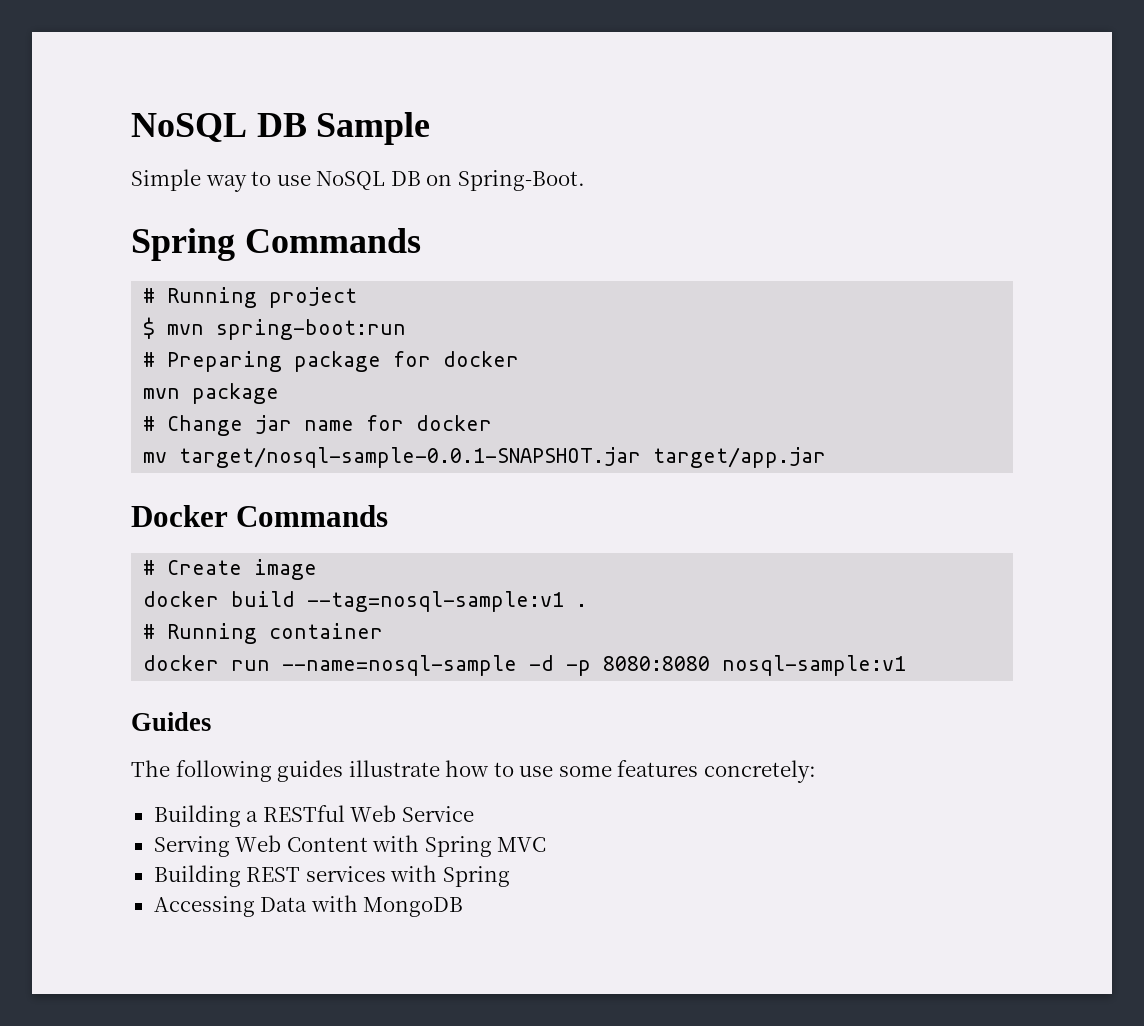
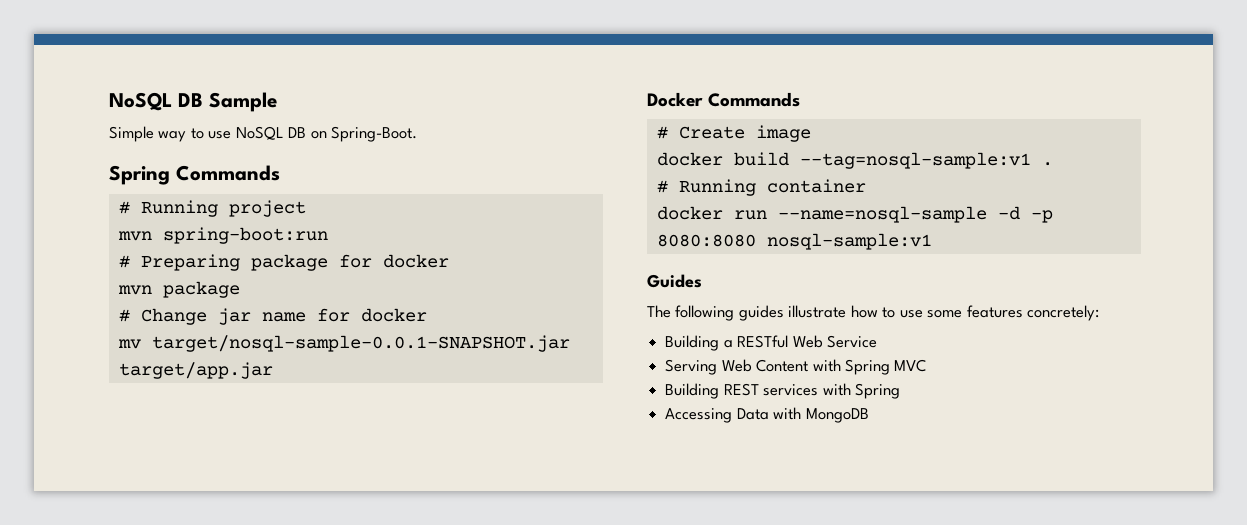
- $ mvn spring-boot:run
+ mvn spring-boot:run

